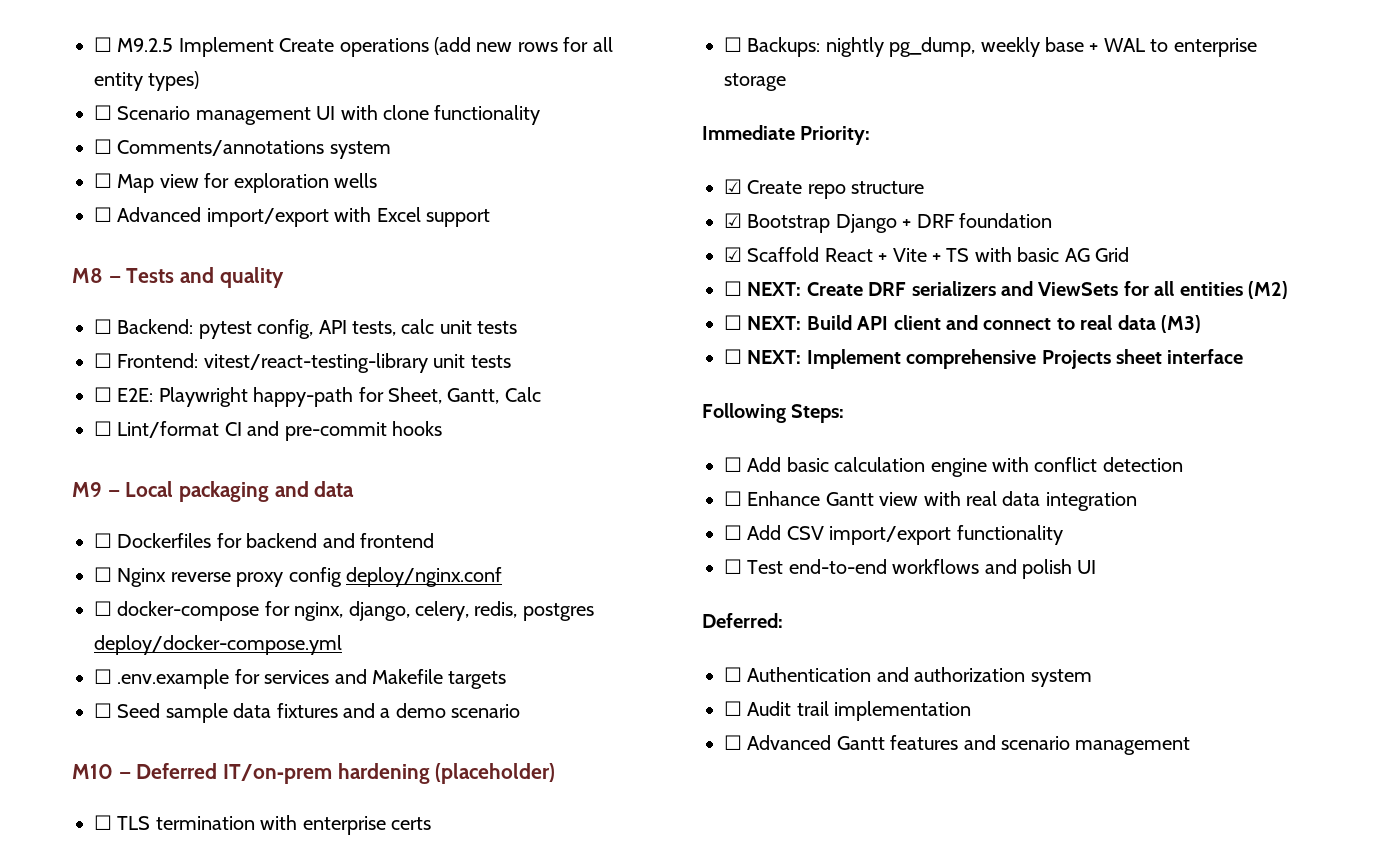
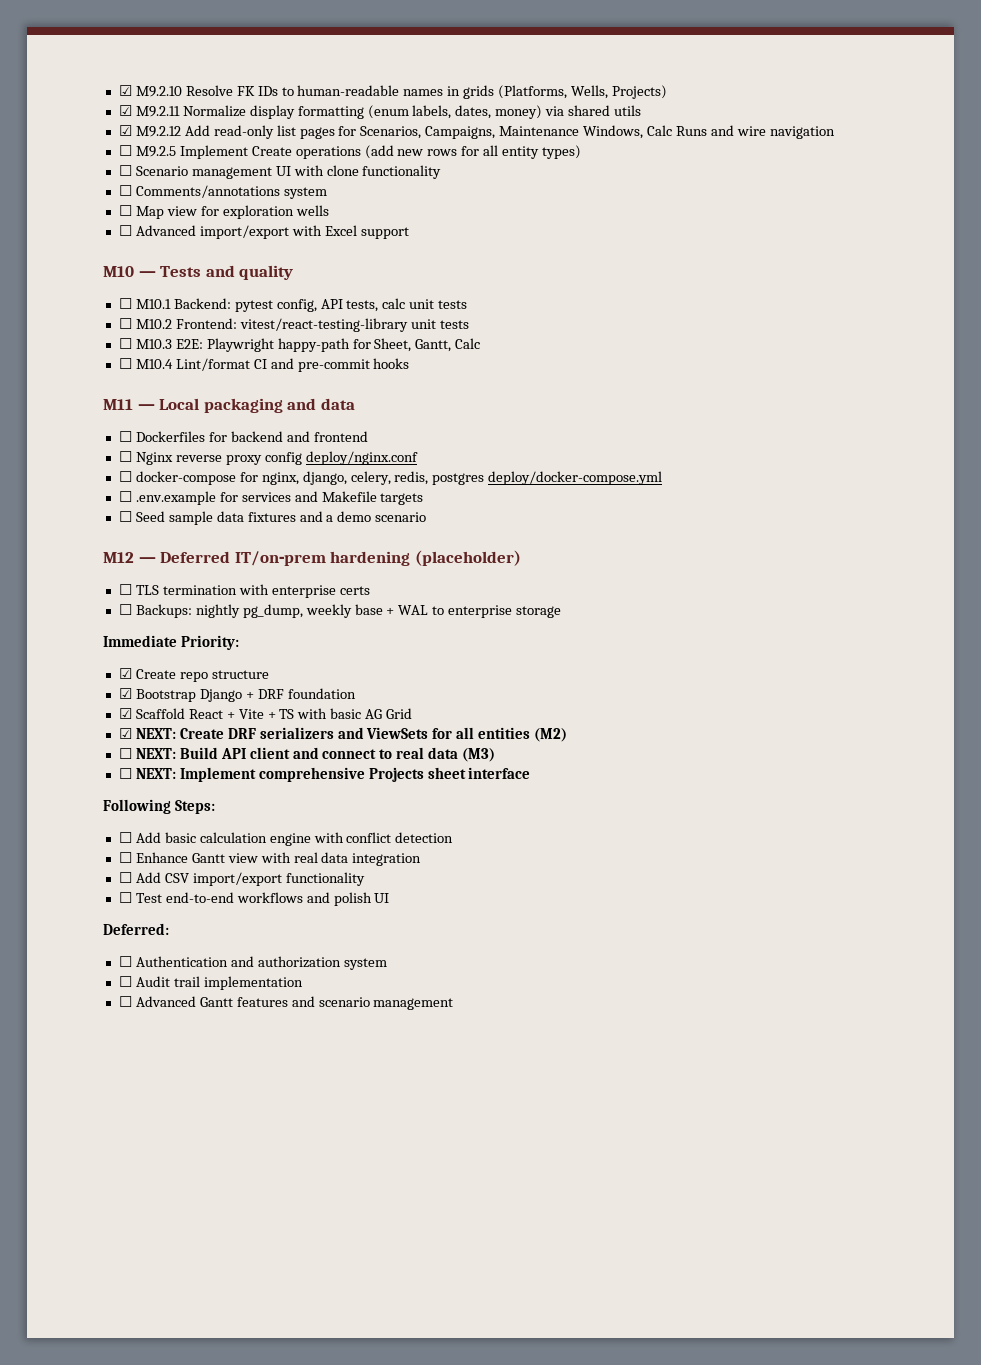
+ ☑ M9.2.10 Resolve FK IDs to human-readable names in grids (Platforms, Wells, Projects)
+ ☑ M9.2.11 Normalize display formatting (enum labels, dates, money) via shared utils
+ ☑ M9.2.12 Add read-only list pages for Scenarios, Campaigns, Maintenance Windows, Calc Runs and wire navigation
- M8 — Tests and quality
+ M10 — Tests and quality
- ☐ Backend: pytest config, API tests, calc unit tests
+ ☐ M10.1 Backend: pytest config, API tests, calc unit tests
- ☐ Frontend: vitest/react-testing-library unit tests
+ ☐ M10.2 Frontend: vitest/react-testing-library unit tests
- ☐ E2E: Playwright happy-path for Sheet, Gantt, Calc
+ ☐ M10.3 E2E: Playwright happy-path for Sheet, Gantt, Calc
- ☐ Lint/format CI and pre-commit hooks
+ ☐ M10.4 Lint/format CI and pre-commit hooks
- M9 — Local packaging and data
+ M11 — Local packaging and data
- M10 — Deferred IT/on‑prem hardening (placeholder)
+ M12 — Deferred IT/on‑prem hardening (placeholder)
- ☐ NEXT: Create DRF serializers and ViewSets for all entities (M2)
+ ☑ NEXT: Create DRF serializers and ViewSets for all entities (M2)

